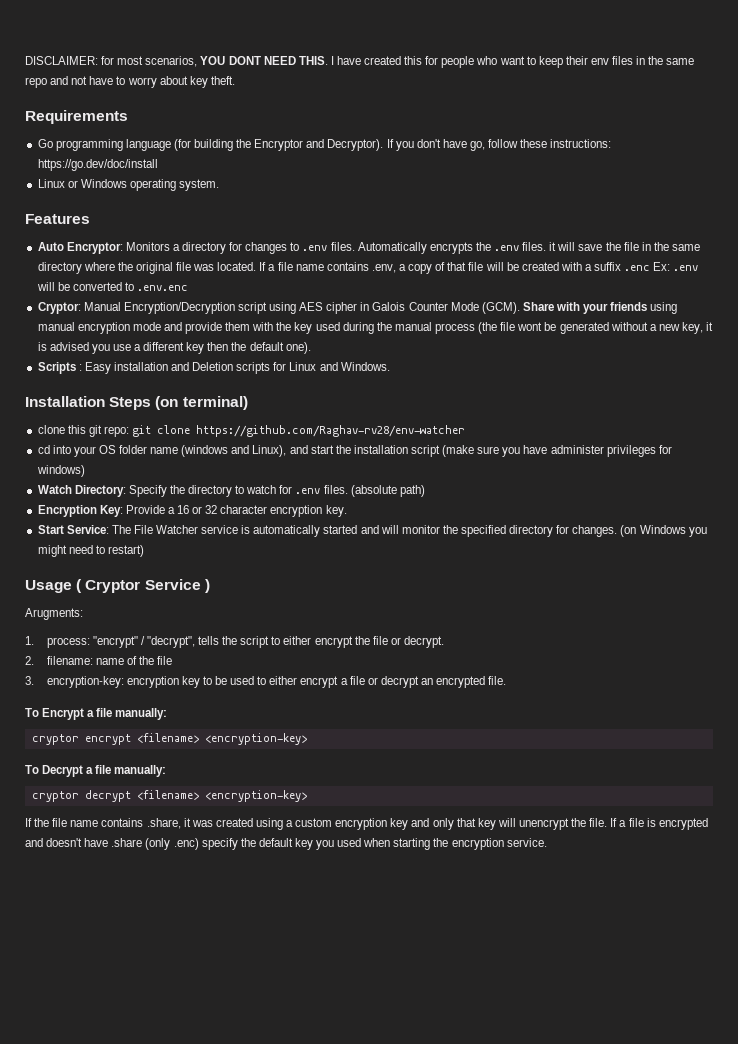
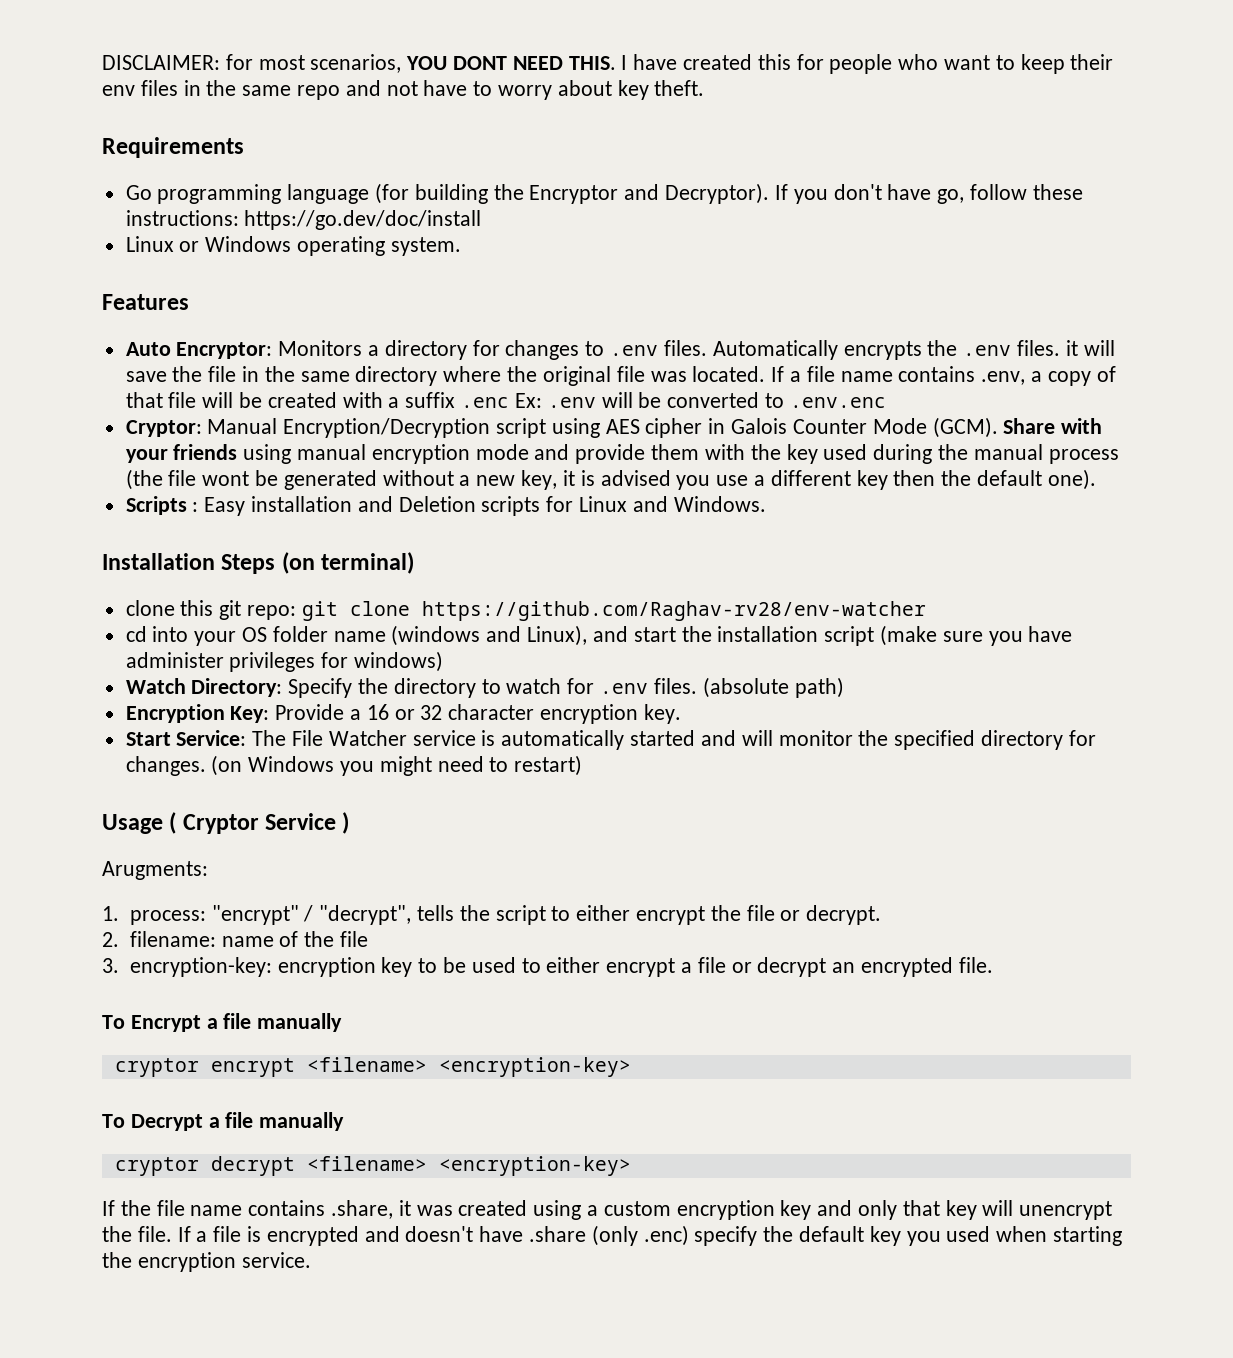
- To Encrypt a file manually:
+ To Encrypt a file manually
- To Decrypt a file manually:
+ To Decrypt a file manually

